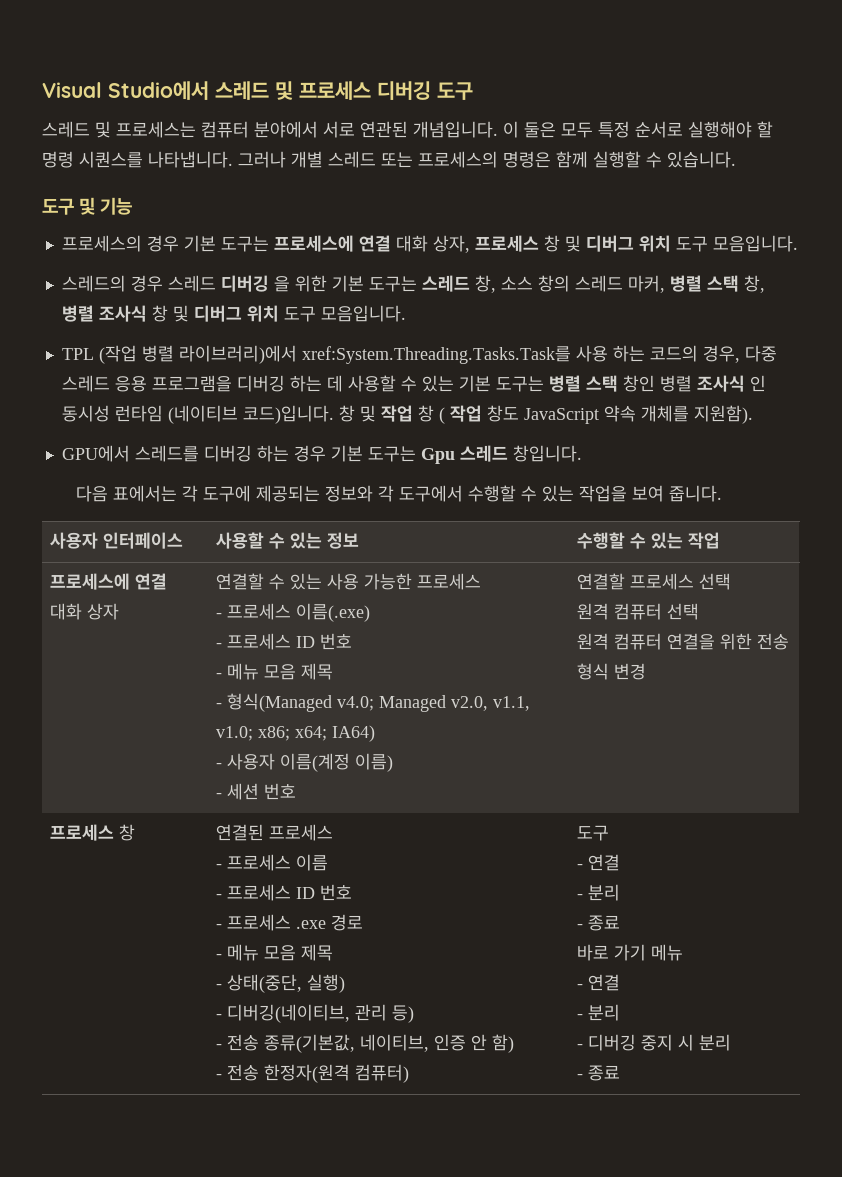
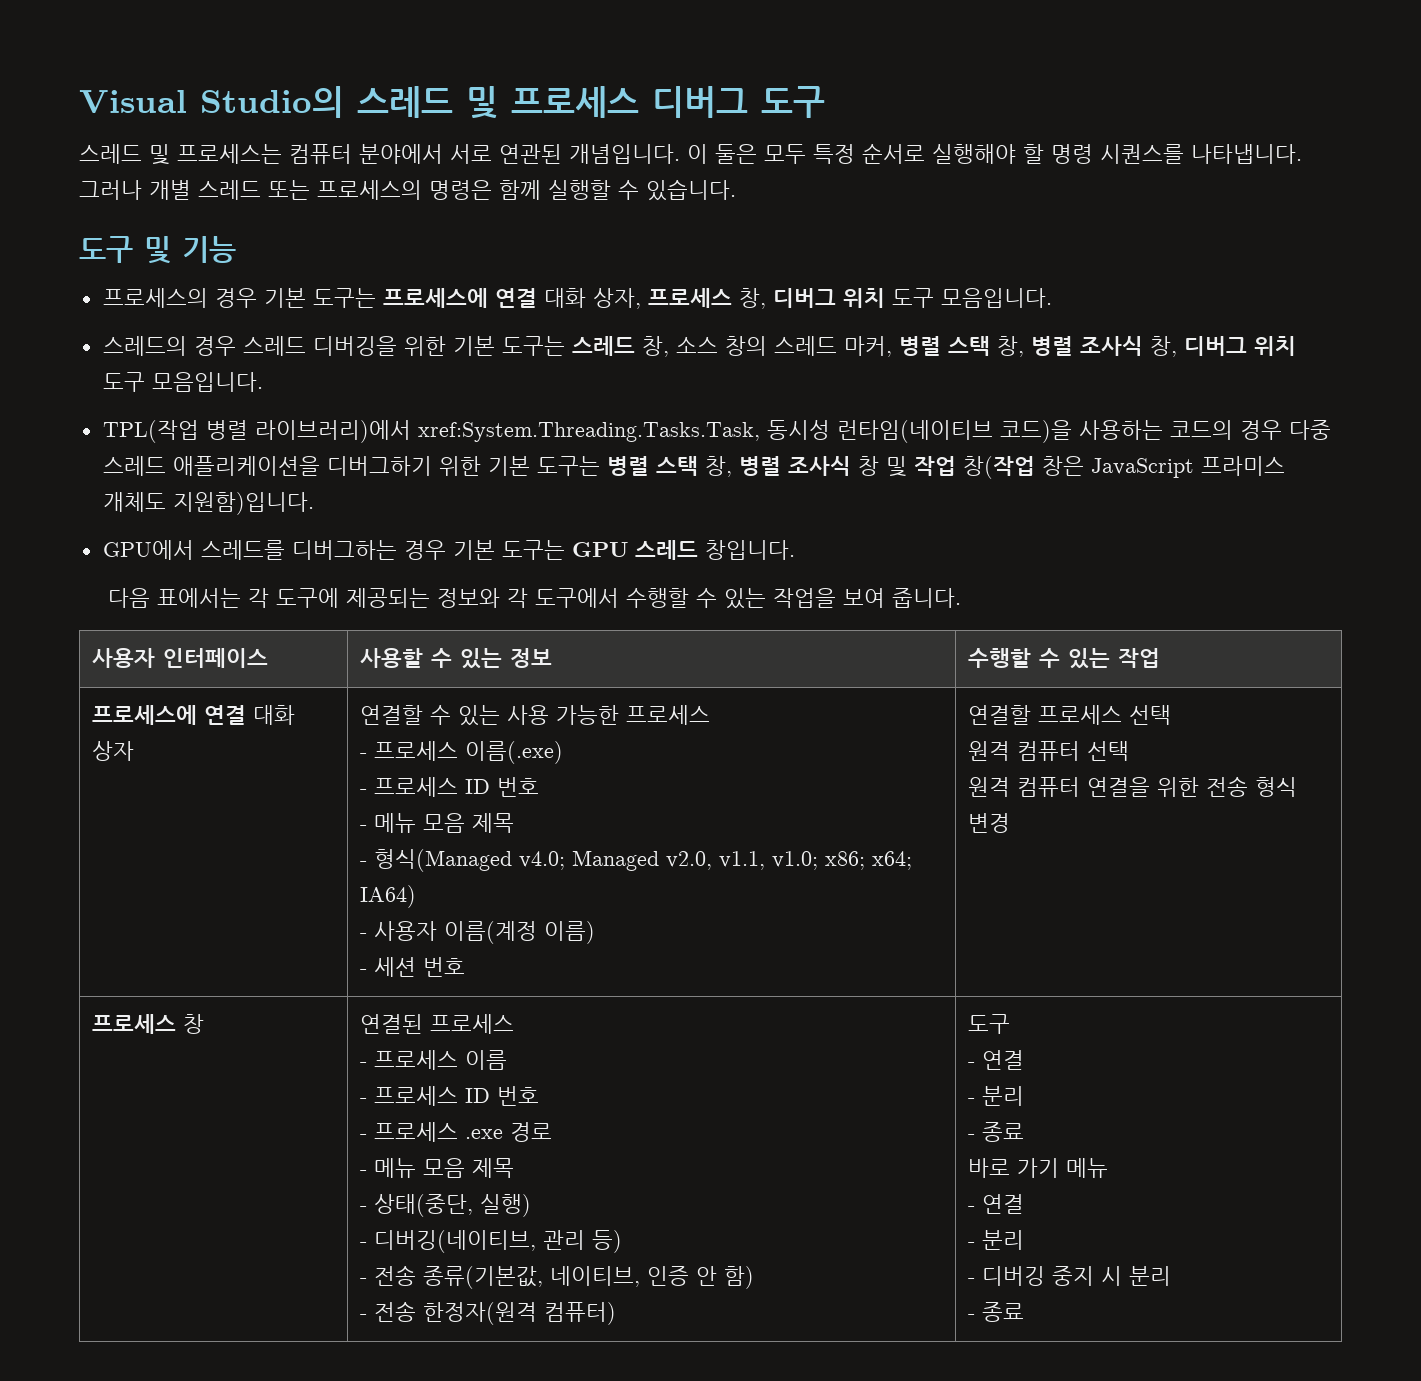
- Visual Studio에서 스레드 및 프로세스 디버깅 도구
+ Visual Studio의 스레드 및 프로세스 디버그 도구
- 프로세스의 경우 기본 도구는 프로세스에 연결 대화 상자, 프로세스 창 및 디버그 위치 도구 모음입니다.
+ 프로세스의 경우 기본 도구는 프로세스에 연결 대화 상자, 프로세스 창, 디버그 위치 도구 모음입니다.
- 스레드의 경우 스레드 디버깅 을 위한 기본 도구는 스레드 창, 소스 창의 스레드 마커, 병렬 스택 창, 병렬 조사식 창 및 디버그 위치 도구 모음입니다.
- TPL (작업 병렬 라이브러리)에서 xref:System.Threading.Tasks.Task를 사용 하는 코드의 경우, 다중 스레드 응용 프로그램을 디버깅 하는 데 사용할 수 있는 기본 도구는 병렬 스택 창인 병렬 조사식 인 동시성 런타임 (네이티브 코드)입니다. 창 및 작업 창 ( 작업 창도 JavaScript 약속 개체를 지원함).
+ 스레드의 경우 스레드 디버깅을 위한 기본 도구는 스레드 창, 소스 창의 스레드 마커, 병렬 스택 창, 병렬 조사식 창, 디버그 위치 도구 모음입니다.
+ TPL(작업 병렬 라이브러리)에서 xref:System.Threading.Tasks.Task, 동시성 런타임(네이티브 코드)을 사용하는 코드의 경우 다중 스레드 애플리케이션을 디버그하기 위한 기본 도구는 병렬 스택 창, 병렬 조사식 창 및 작업 창(작업 창은 JavaScript 프라미스 개체도 지원함)입니다.
- GPU에서 스레드를 디버깅 하는 경우 기본 도구는 Gpu 스레드 창입니다.
+ GPU에서 스레드를 디버그하는 경우 기본 도구는 GPU 스레드 창입니다.

